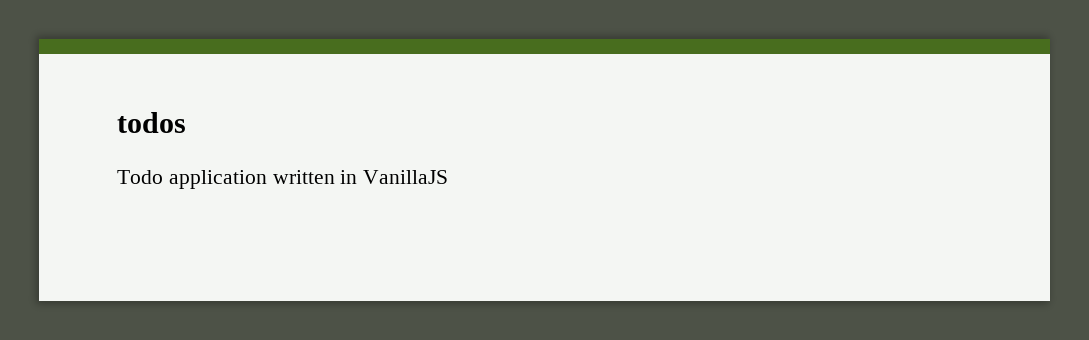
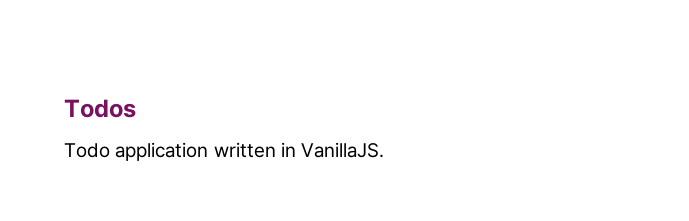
- todos
+ Todos
- Todo application written in VanillaJS
+ Todo application written in VanillaJS.

